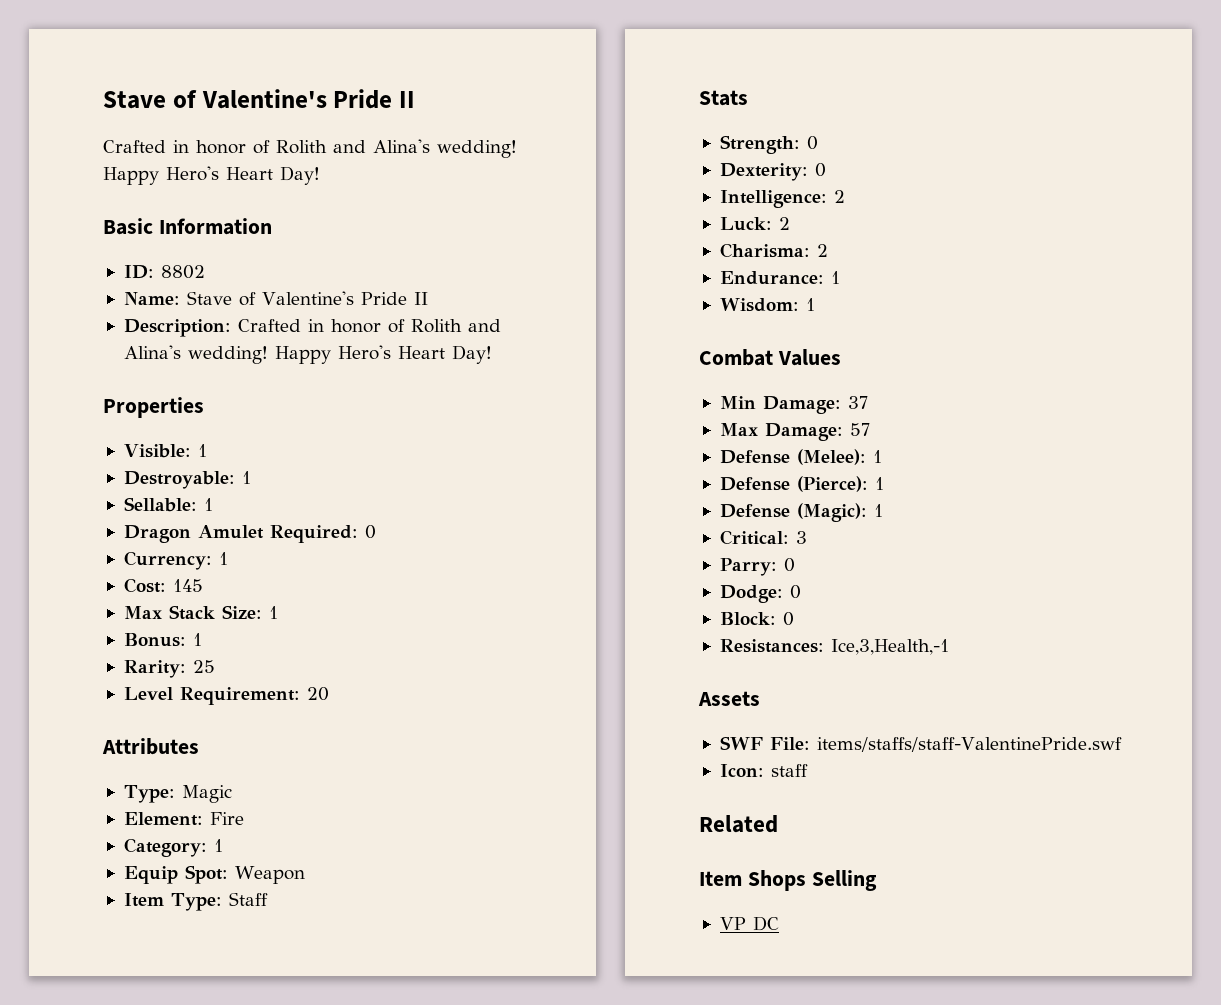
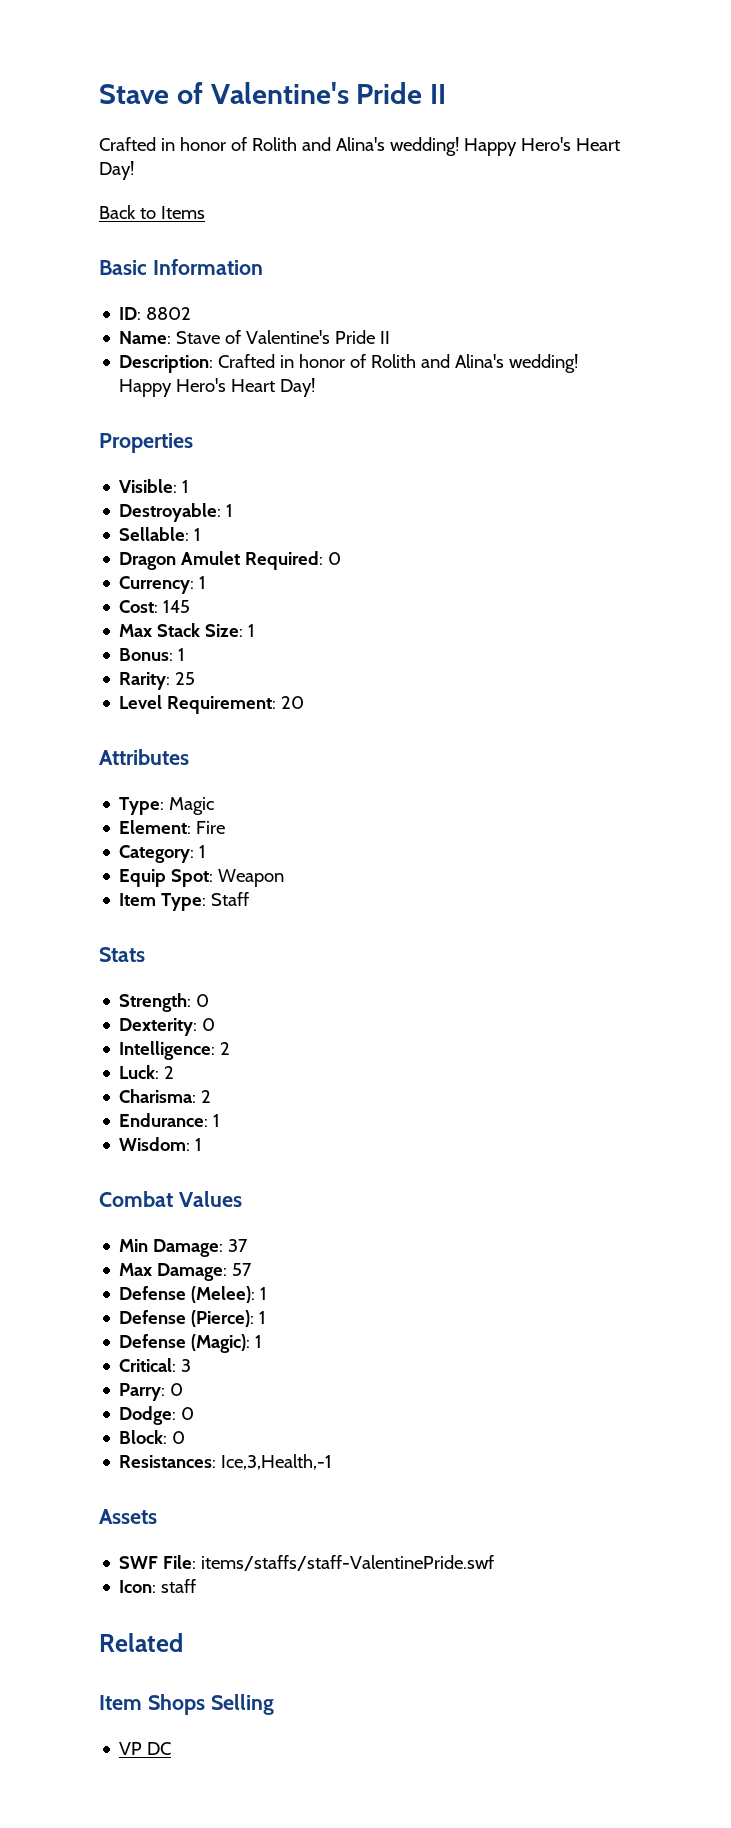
+ Back to Items

